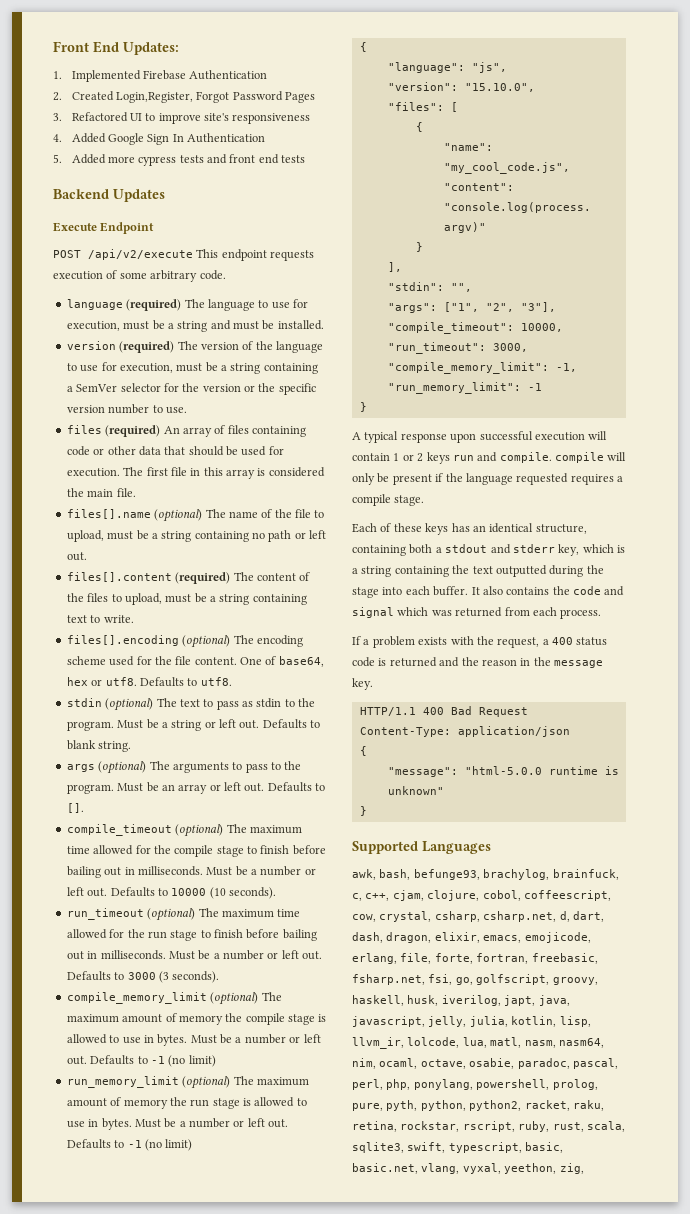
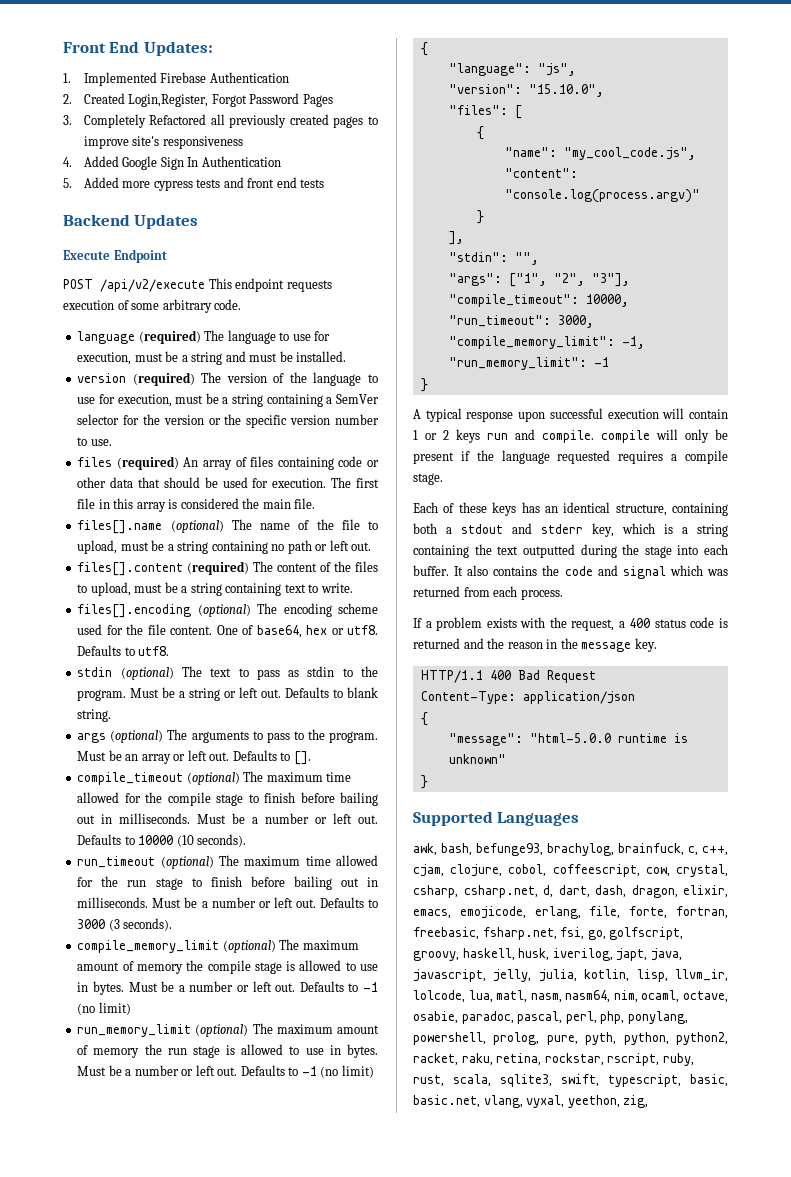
- 3. Refactored UI to improve site's responsiveness
+ 3. Completely Refactored all previously created pages to improve site's responsiveness

